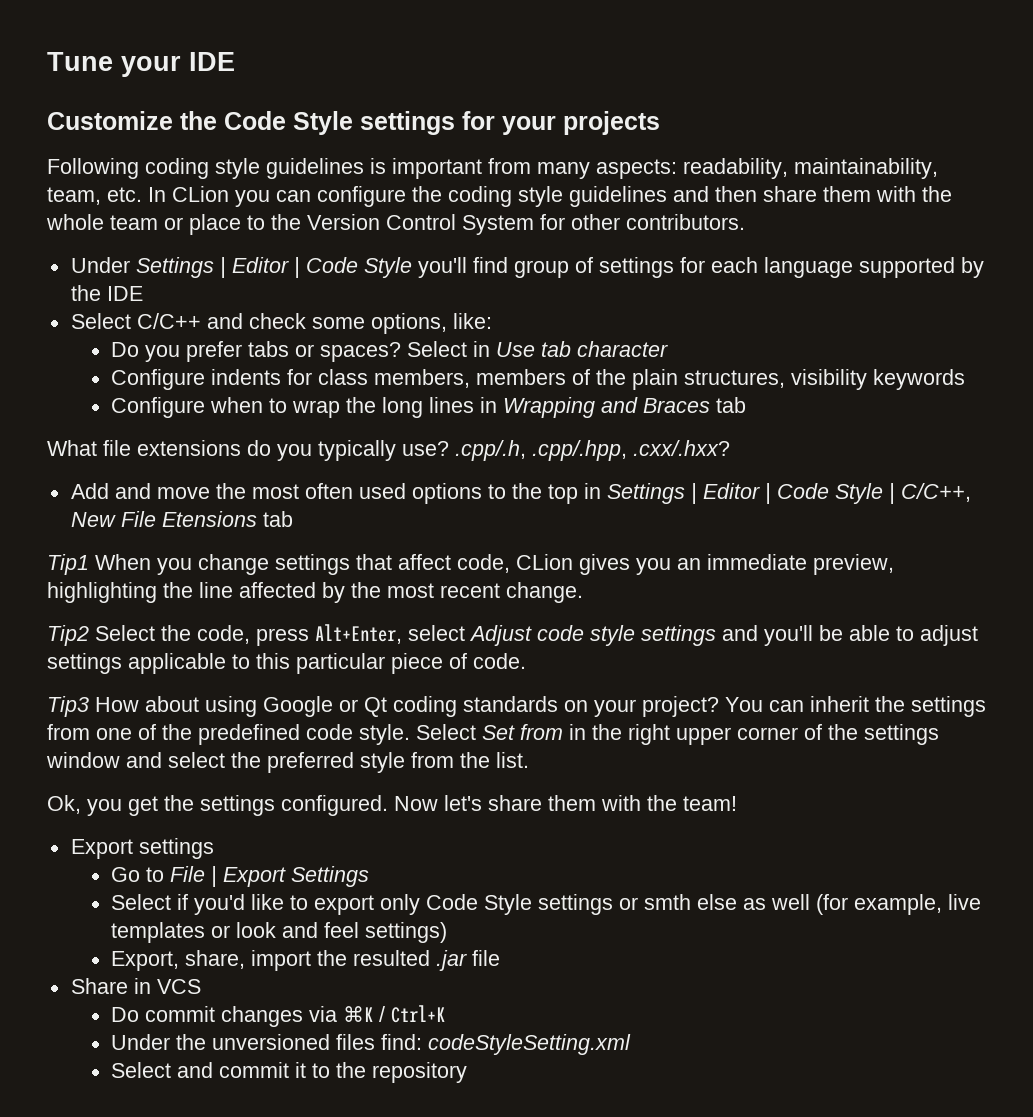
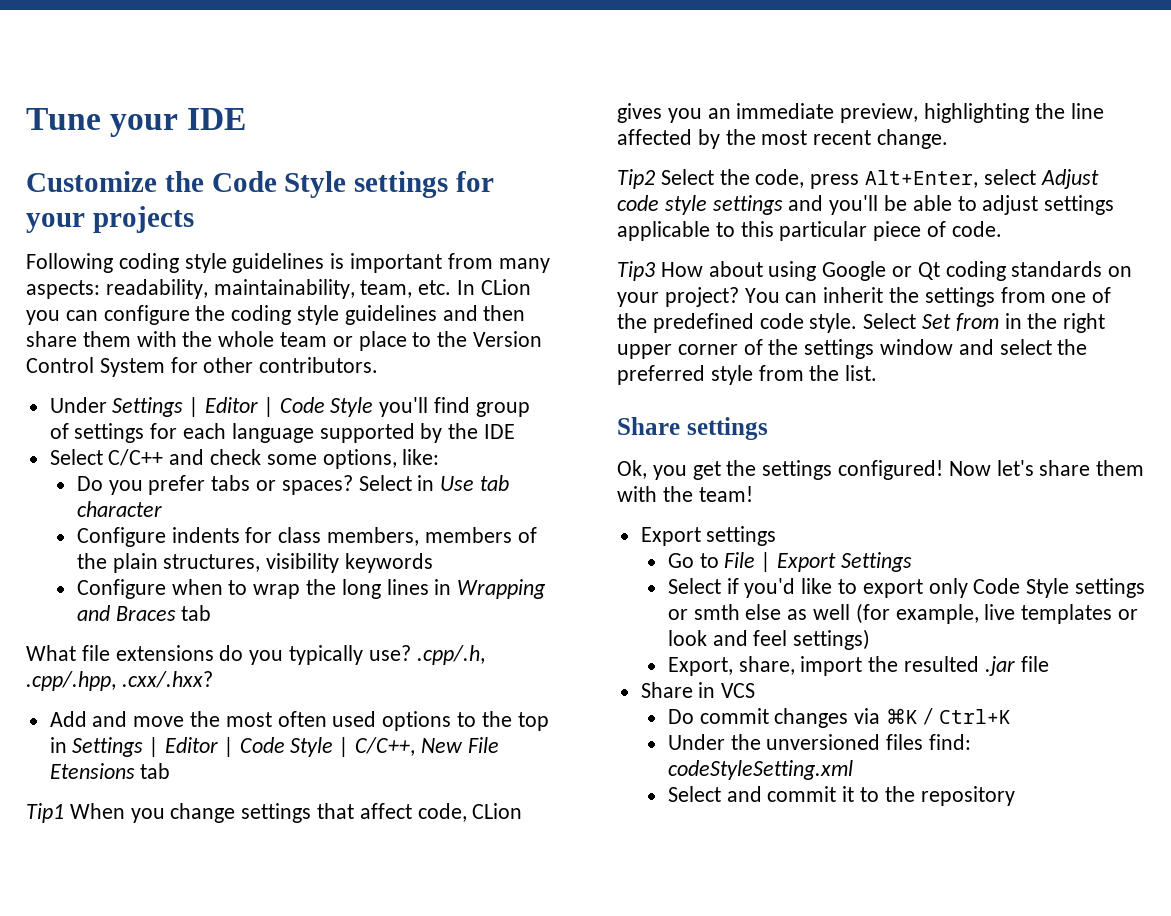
+ Share settings
- Ok, you get the settings configured.
+ Ok, you get the settings configured!

